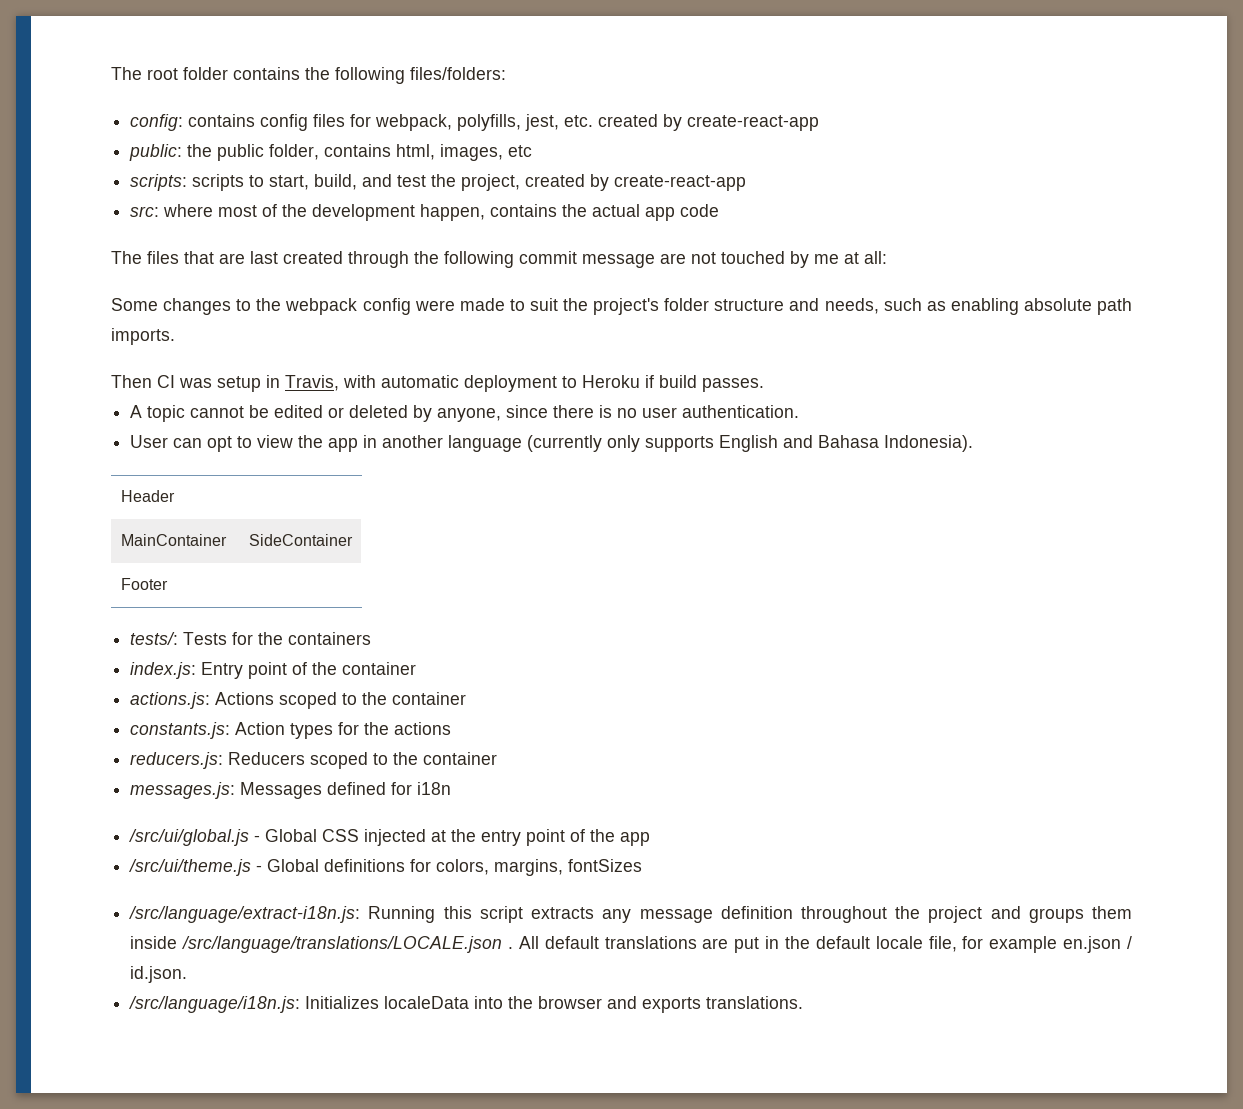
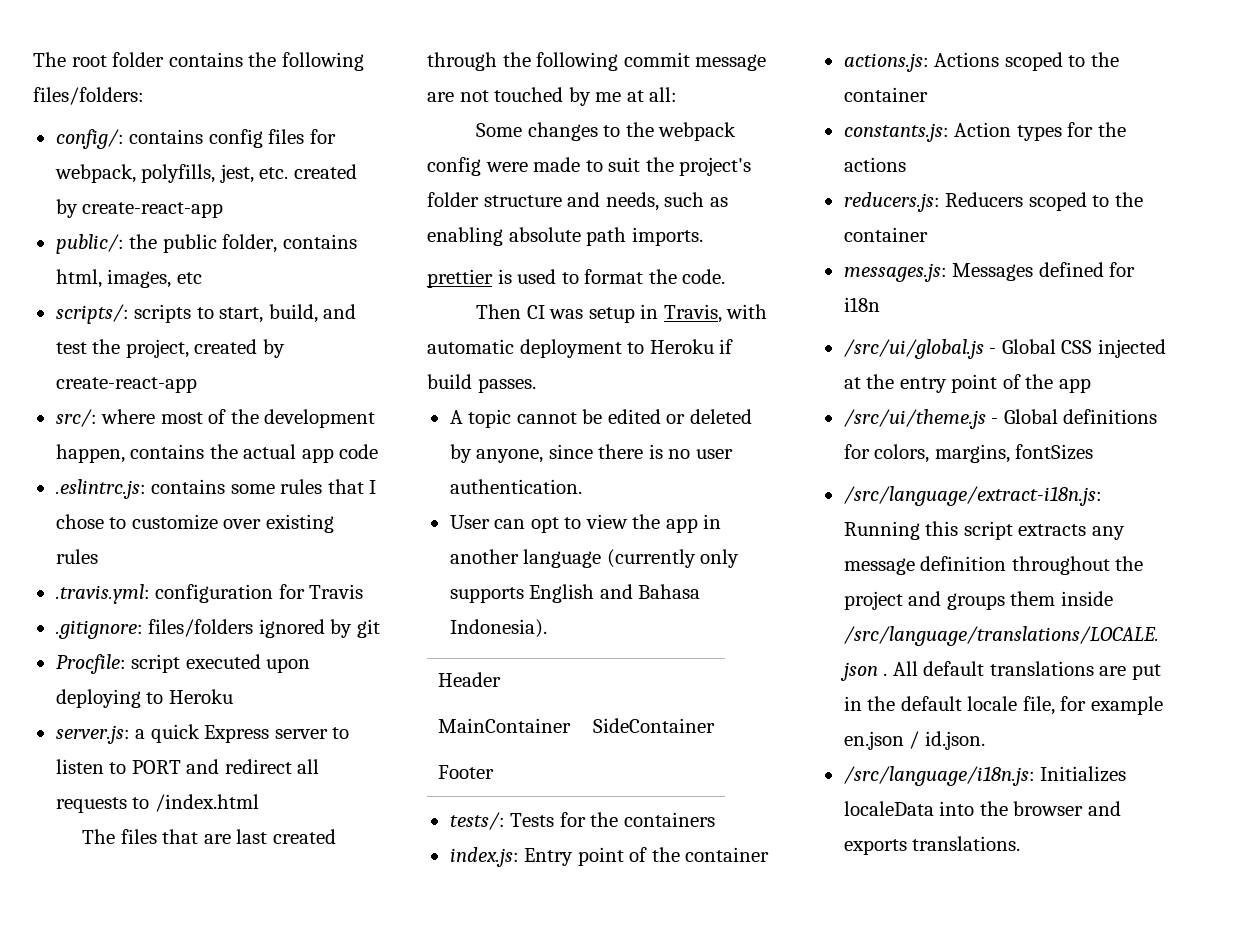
- config: contains config files for webpack, polyfills, jest, etc. created by create-react-app
+ config/: contains config files for webpack, polyfills, jest, etc. created by create-react-app
- public: the public folder, contains html, images, etc
+ public/: the public folder, contains html, images, etc
- scripts: scripts to start, build, and test the project, created by create-react-app
+ scripts/: scripts to start, build, and test the project, created by create-react-app
- src: where most of the development happen, contains the actual app code
+ src/: where most of the development happen, contains the actual app code
+ .eslintrc.js: contains some rules that I chose to customize over existing rules
+ .travis.yml: configuration for Travis
+ .gitignore: files/folders ignored by git
+ Procfile: script executed upon deploying to Heroku
+ server.js: a quick Express server to listen to PORT and redirect all requests to /index.html
+ prettier is used to format the code.

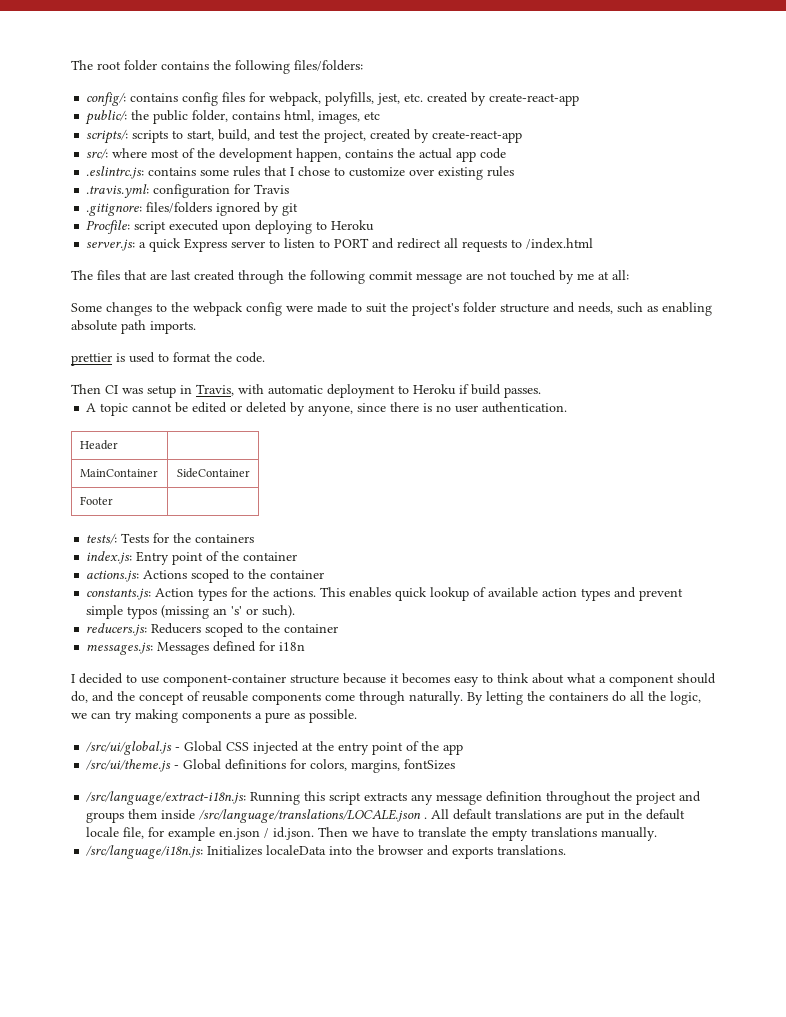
- User can opt to view the app in another language (currently only supports English and Bahasa Indonesia).
- constants.js: Action types for the actions
+ constants.js: Action types for the actions. This enables quick lookup of available action types and prevent simple typos (missing an 's' or such).
+ I decided to use component-container structure because it becomes easy to think about what a component should do, and the concept of reusable components come through naturally. By letting the containers do all the logic, we can try making components a pure as possible.
- All default translations are put in the default locale file, for example en.json / id.json.
+ All default translations are put in the default locale file, for example en.json / id.json. Then we have to translate the empty translations manually.

